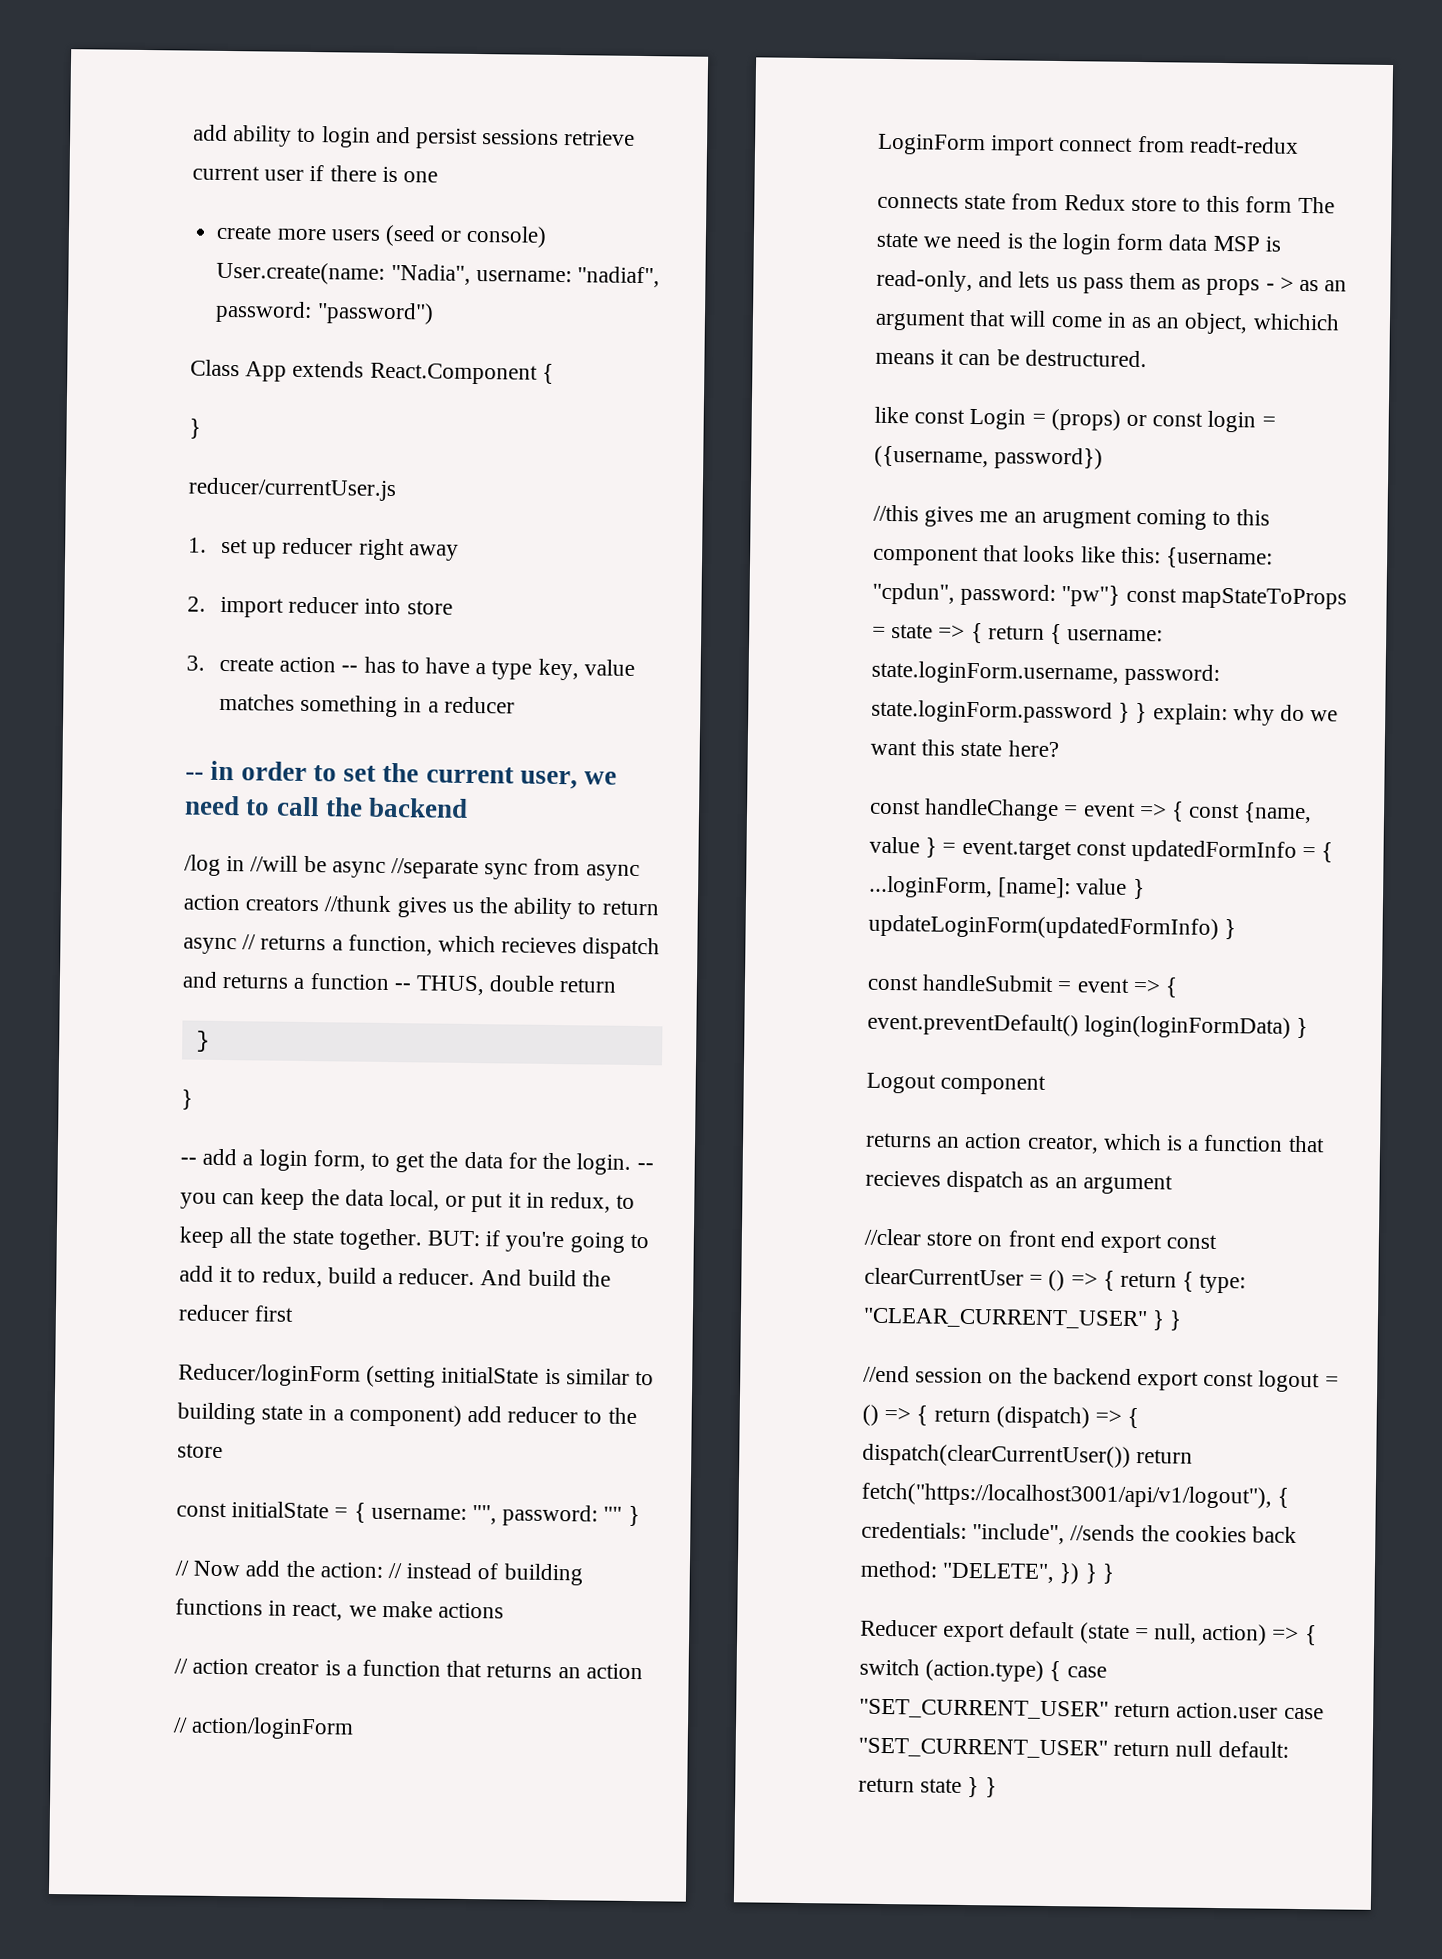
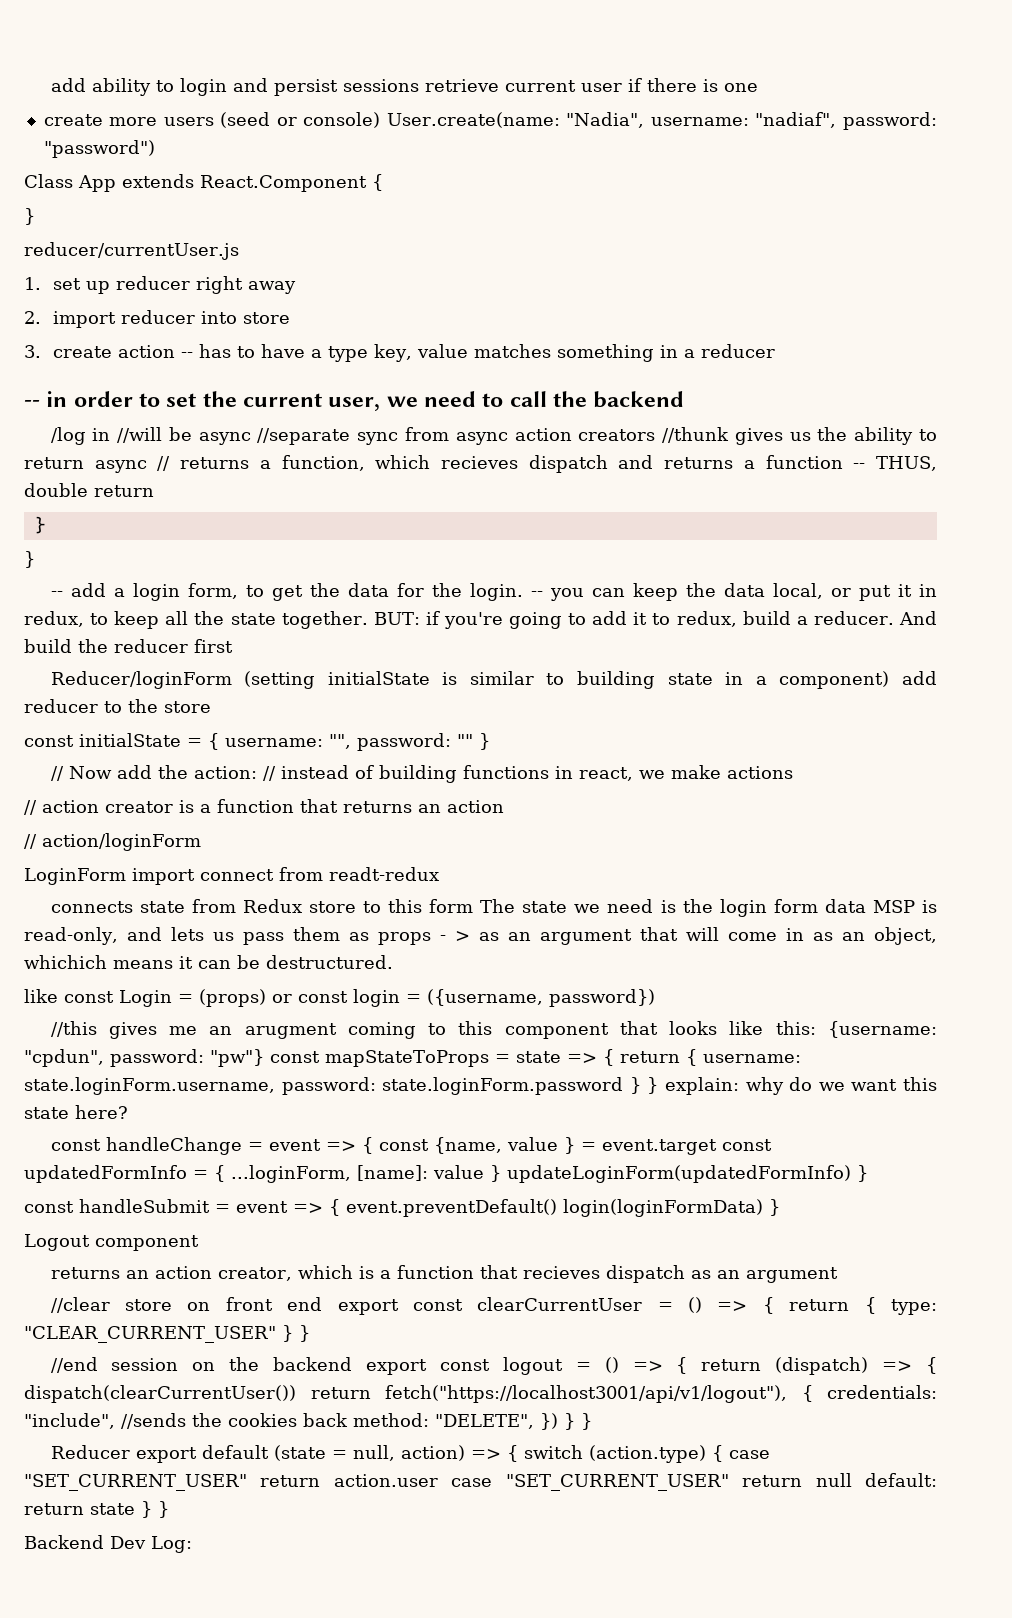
+ Backend Dev Log:

